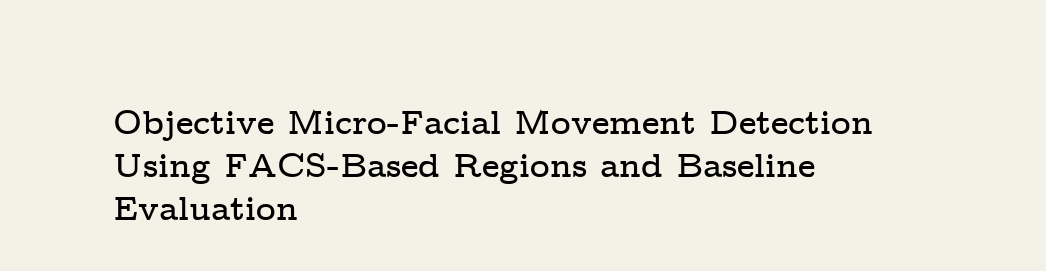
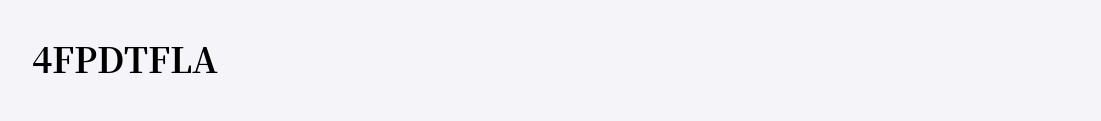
- Objective Micro-Facial Movement Detection Using FACS-Based Regions and Baseline Evaluation
+ 4FPDTFLA

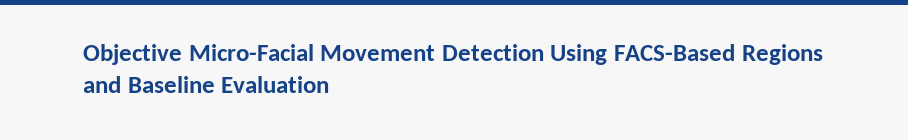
- 4FPDTFLA
+ Objective Micro-Facial Movement Detection Using FACS-Based Regions and Baseline Evaluation

